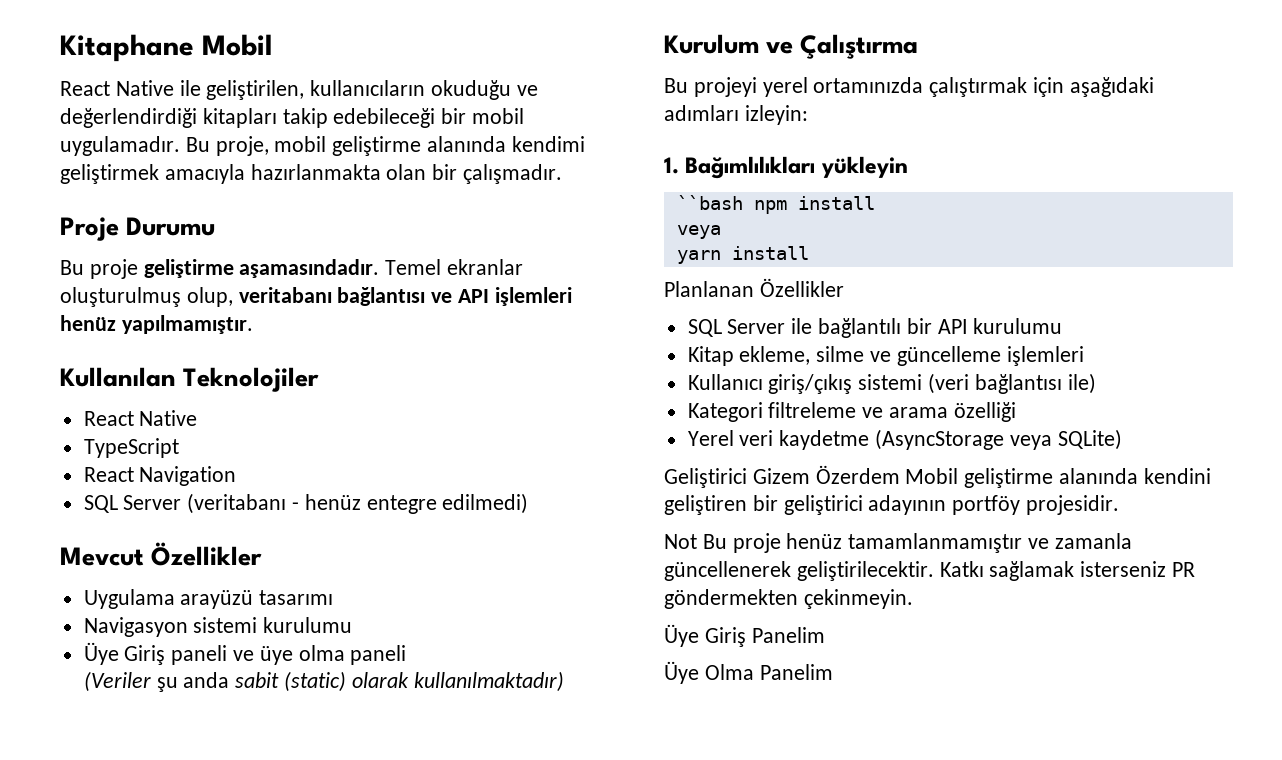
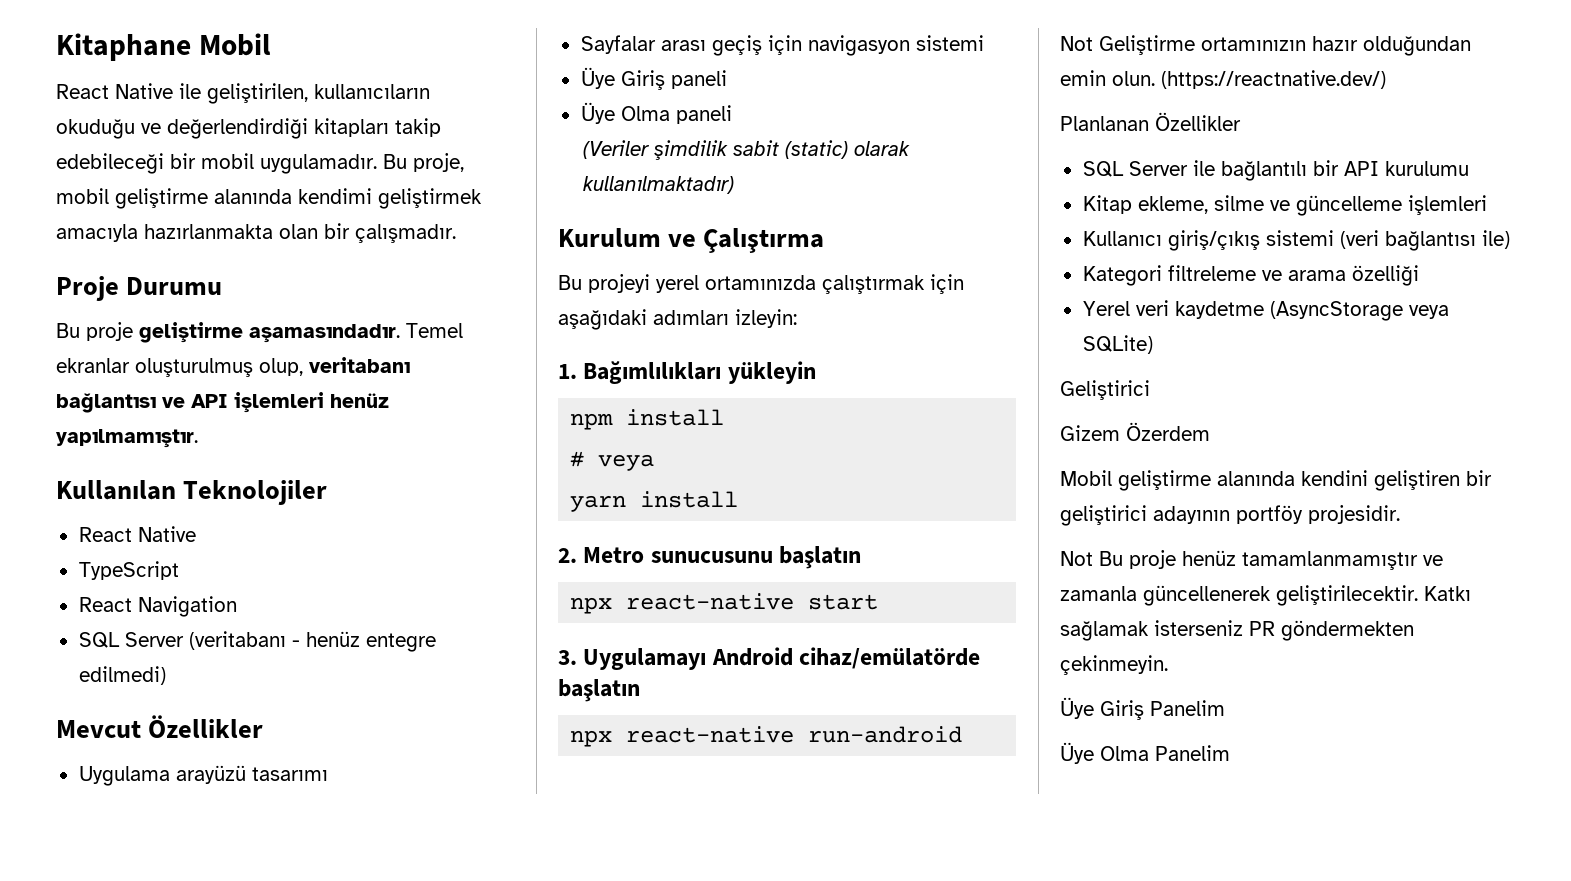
- Navigasyon sistemi kurulumu
+ Sayfalar arası geçiş için navigasyon sistemi
- Üye Giriş paneli ve üye olma paneli
+ Üye Giriş paneli
+ Üye Olma paneli
- (Veriler şu anda sabit (static) olarak kullanılmaktadır)
+ (Veriler şimdilik sabit (static) olarak kullanılmaktadır)
- ``bash npm install
- veya
+ npm install
+ # veya
+ 2. Metro sunucusunu başlatın
+ npx react-native start
+ 3. Uygulamayı Android cihaz/emülatörde başlatın
+ npx react-native run-android
+ Not Geliştirme ortamınızın hazır olduğundan emin olun. (https://reactnative.dev/)
- Geliştirici Gizem Özerdem Mobil geliştirme alanında kendini geliştiren bir geliştirici adayının portföy projesidir.
+ Geliştirici
+ Gizem Özerdem
+ Mobil geliştirme alanında kendini geliştiren bir geliştirici adayının portföy projesidir.

